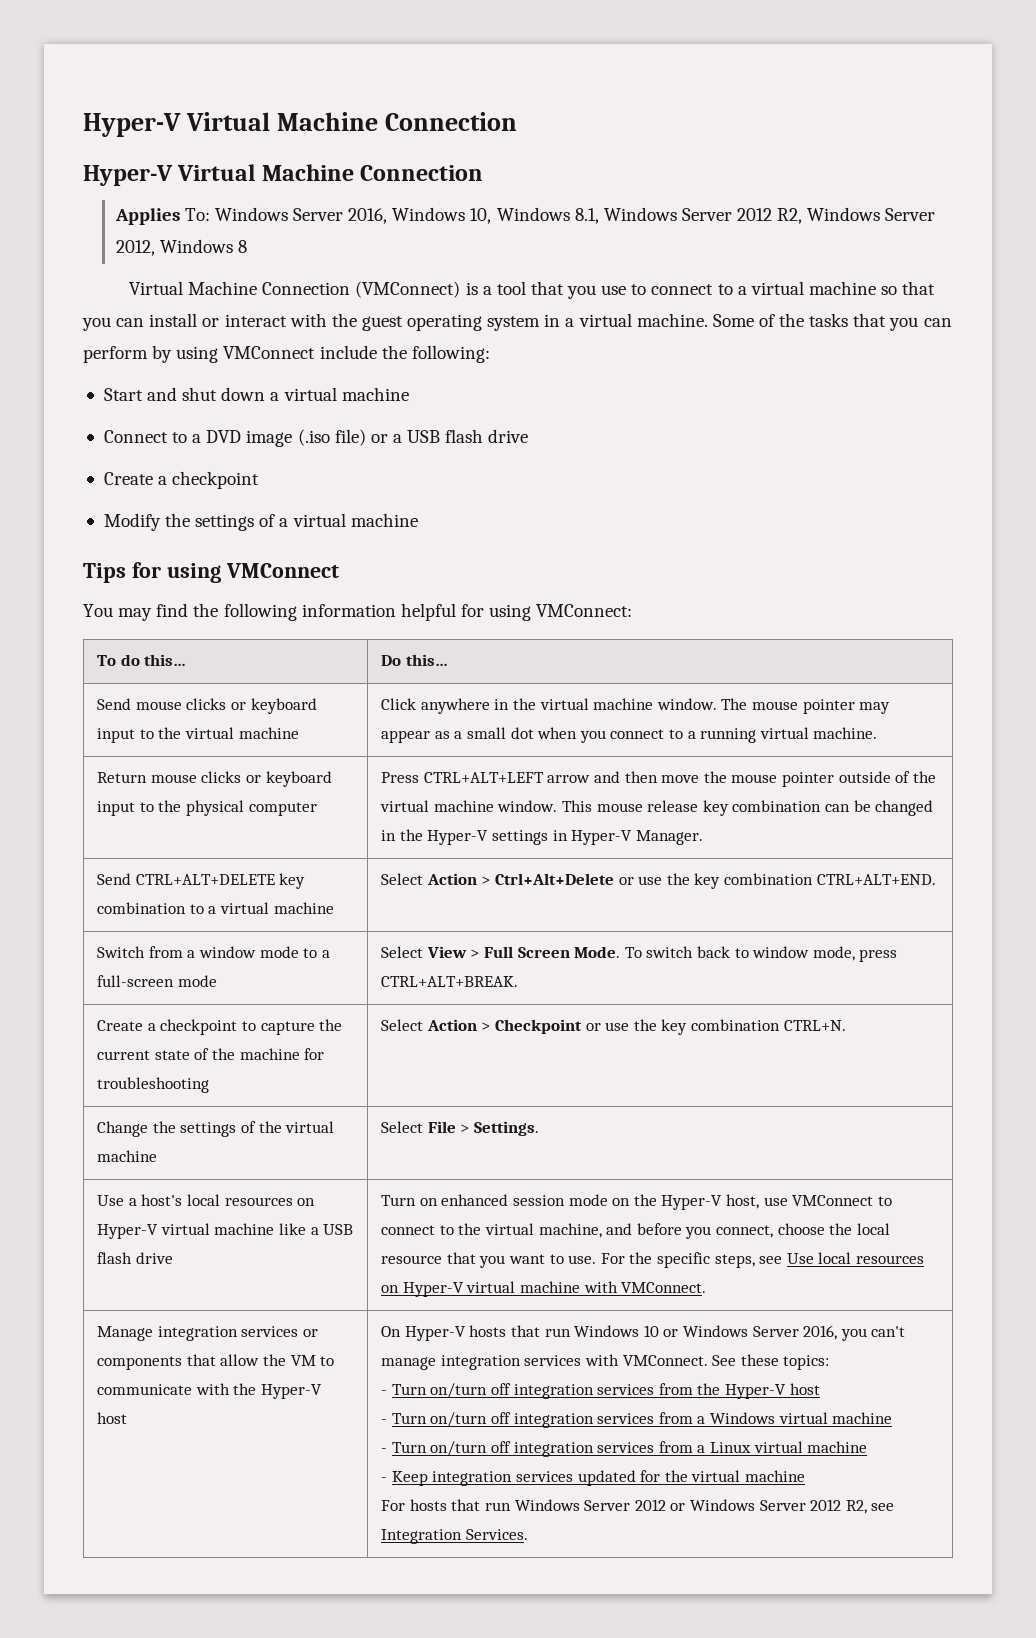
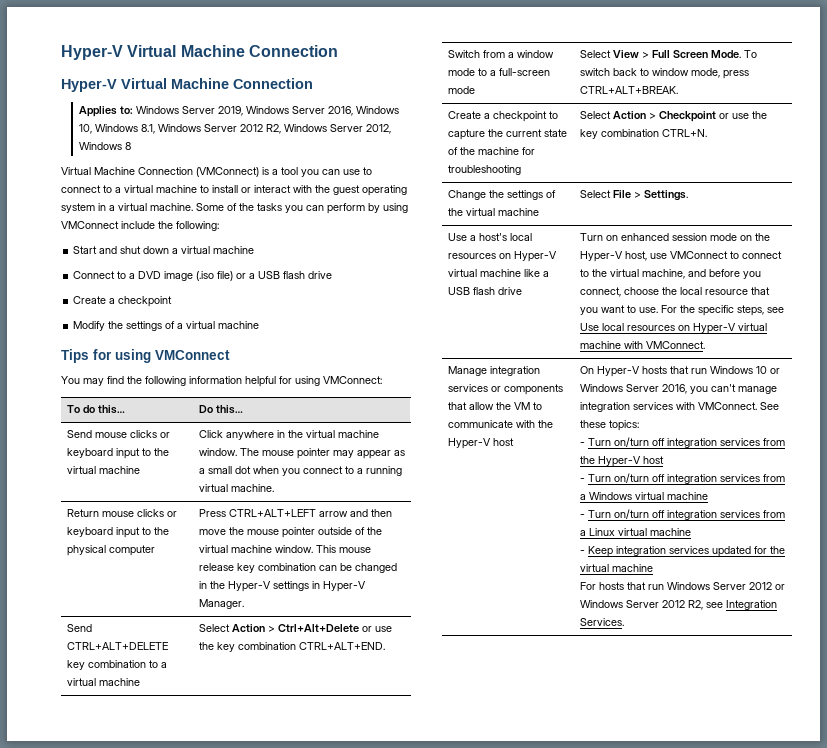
- Applies To: Windows Server 2016, Windows 10, Windows 8.1, Windows Server 2012 R2, Windows Server 2012, Windows 8
+ Applies to: Windows Server 2019, Windows Server 2016, Windows 10, Windows 8.1, Windows Server 2012 R2, Windows Server 2012, Windows 8
- Virtual Machine Connection (VMConnect) is a tool that you use to connect to a virtual machine so that you can install or interact with the guest operating system in a virtual machine.
+ Virtual Machine Connection (VMConnect) is a tool you can use to connect to a virtual machine to install or interact with the guest operating system in a virtual machine.
- Some of the tasks that you can perform by using VMConnect include the following:
+ Some of the tasks you can perform by using VMConnect include the following:

